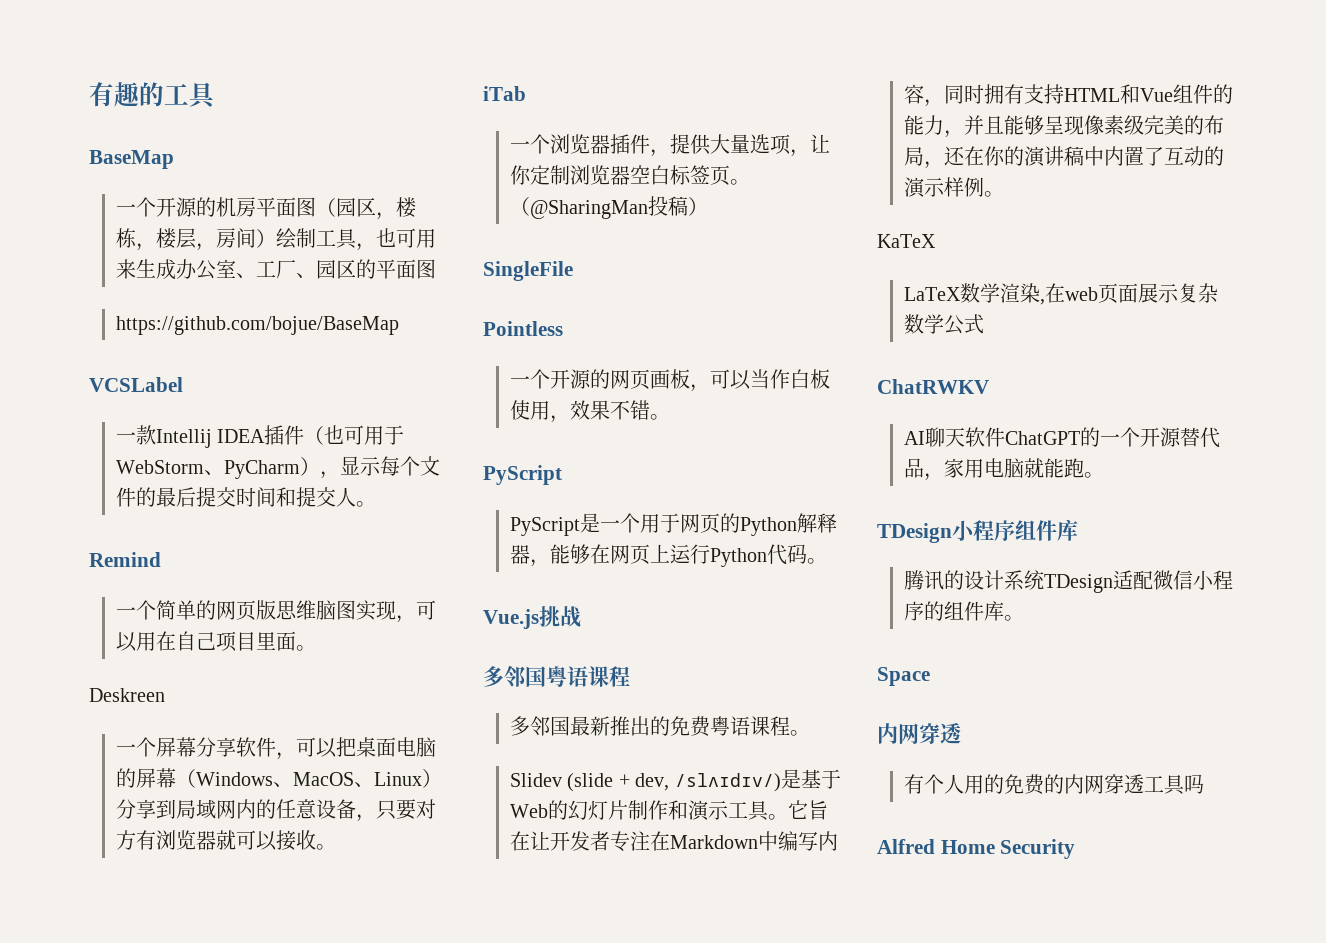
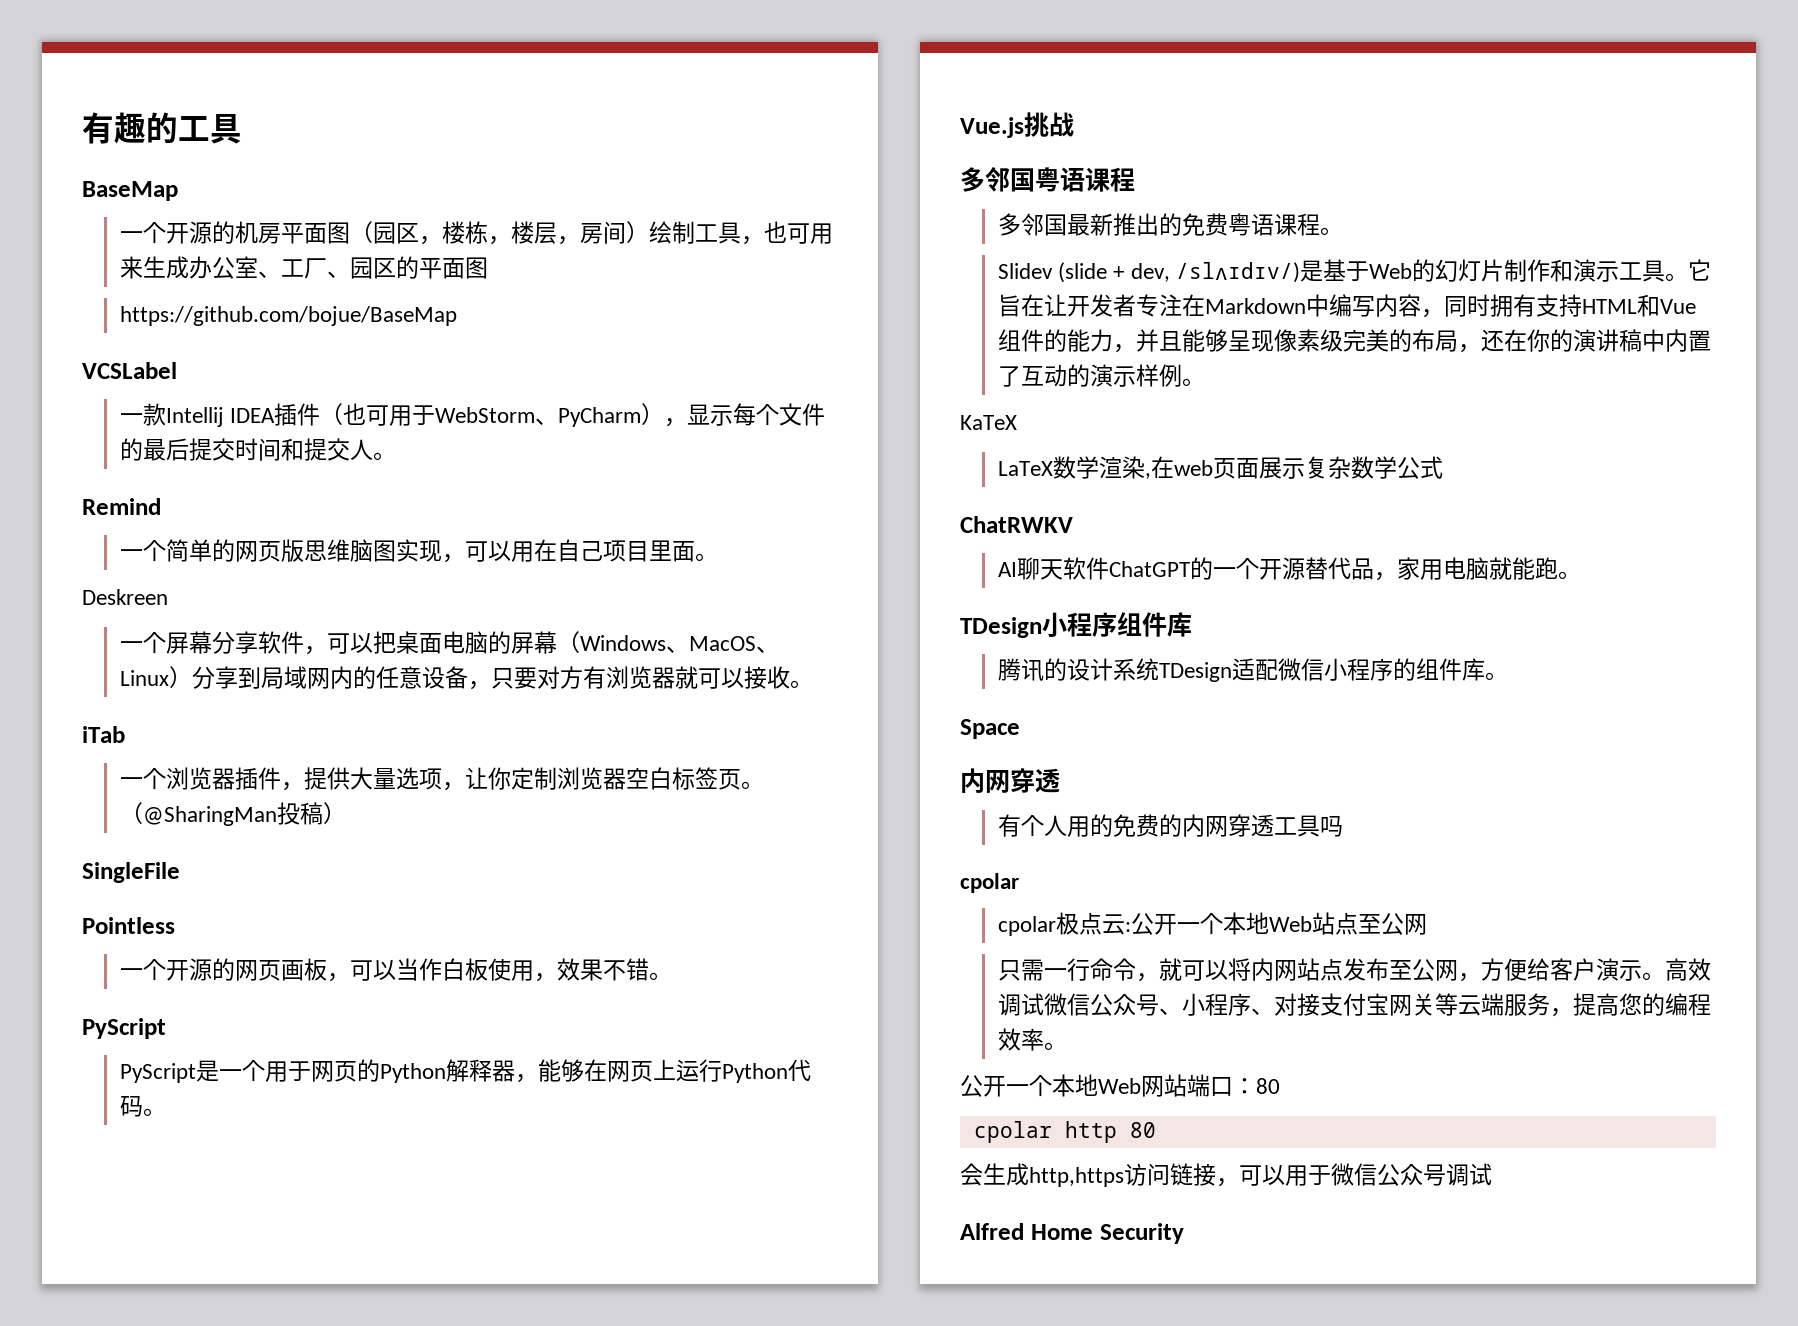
  有个人用的免费的内网穿透工具吗
+ cpolar
+ cpolar极点云:公开一个本地Web站点至公网
+ 只需一行命令，就可以将内网站点发布至公网，方便给客户演示。高效调试微信公众号、小程序、对接支付宝网关等云端服务，提高您的编程效率。
+ 公开一个本地Web网站端口：80
+ cpolar http 80
+ 会生成http,https访问链接，可以用于微信公众号调试

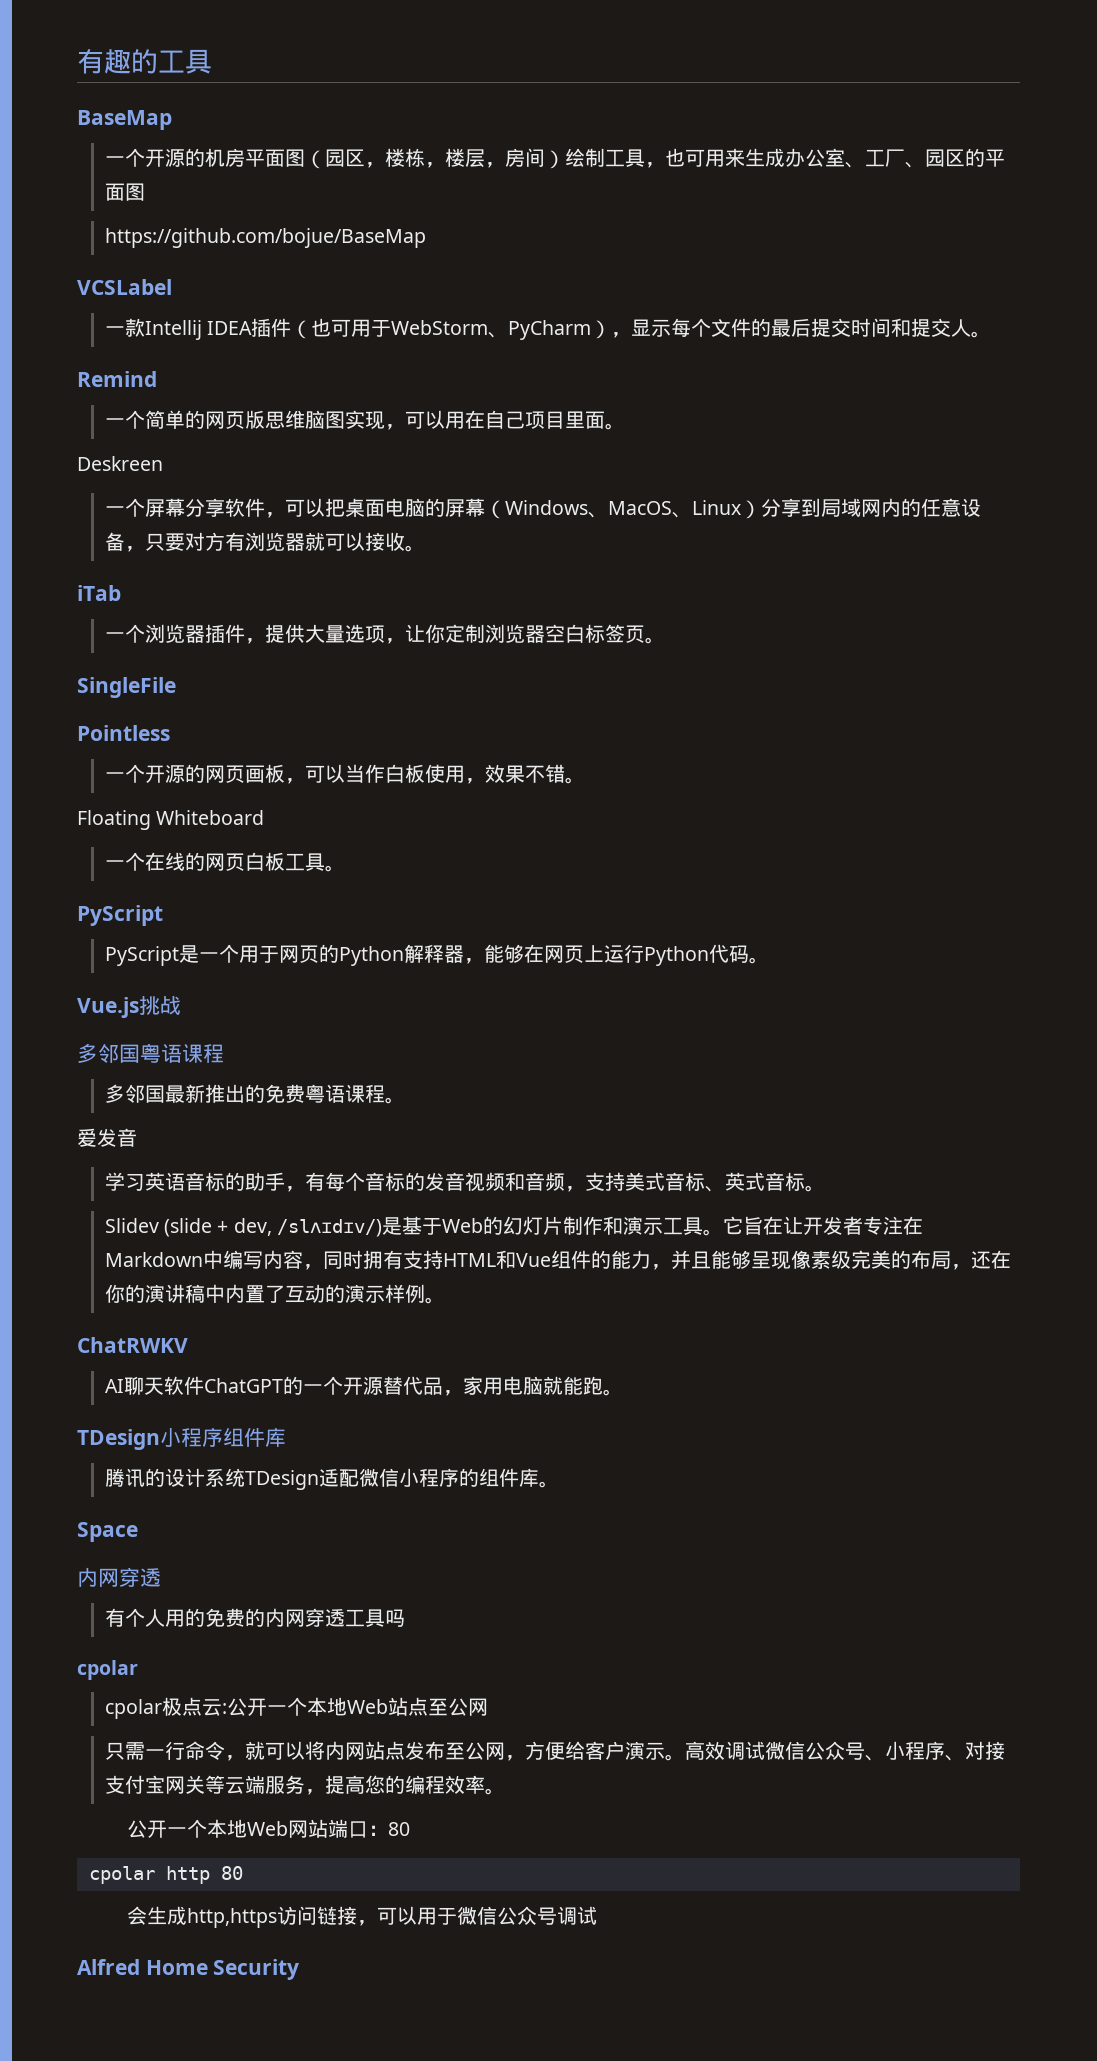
- （@SharingMan投稿）
+ Floating Whiteboard
+ 一个在线的网页白板工具。
+ 爱发音
+ 学习英语音标的助手，有每个音标的发音视频和音频，支持美式音标、英式音标。
- KaTeX
- LaTeX数学渲染,在web页面展示复杂数学公式

